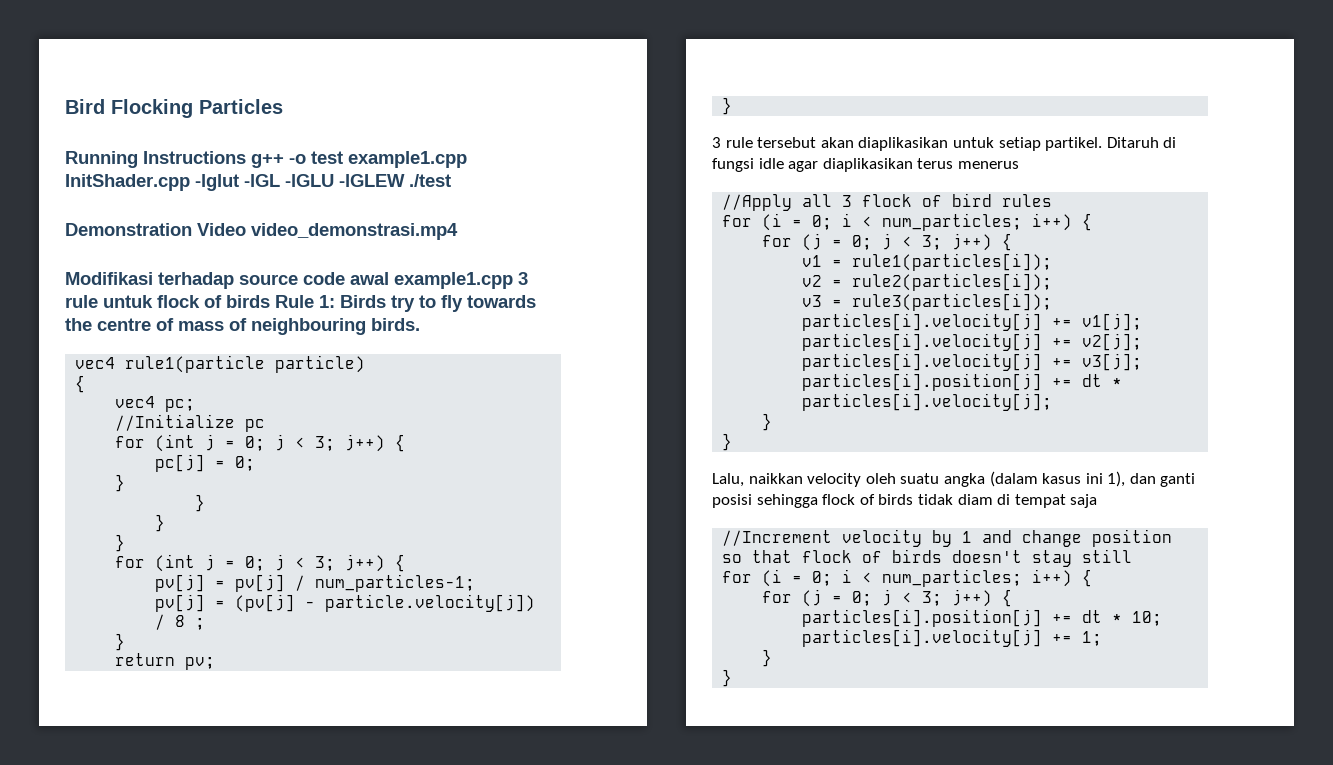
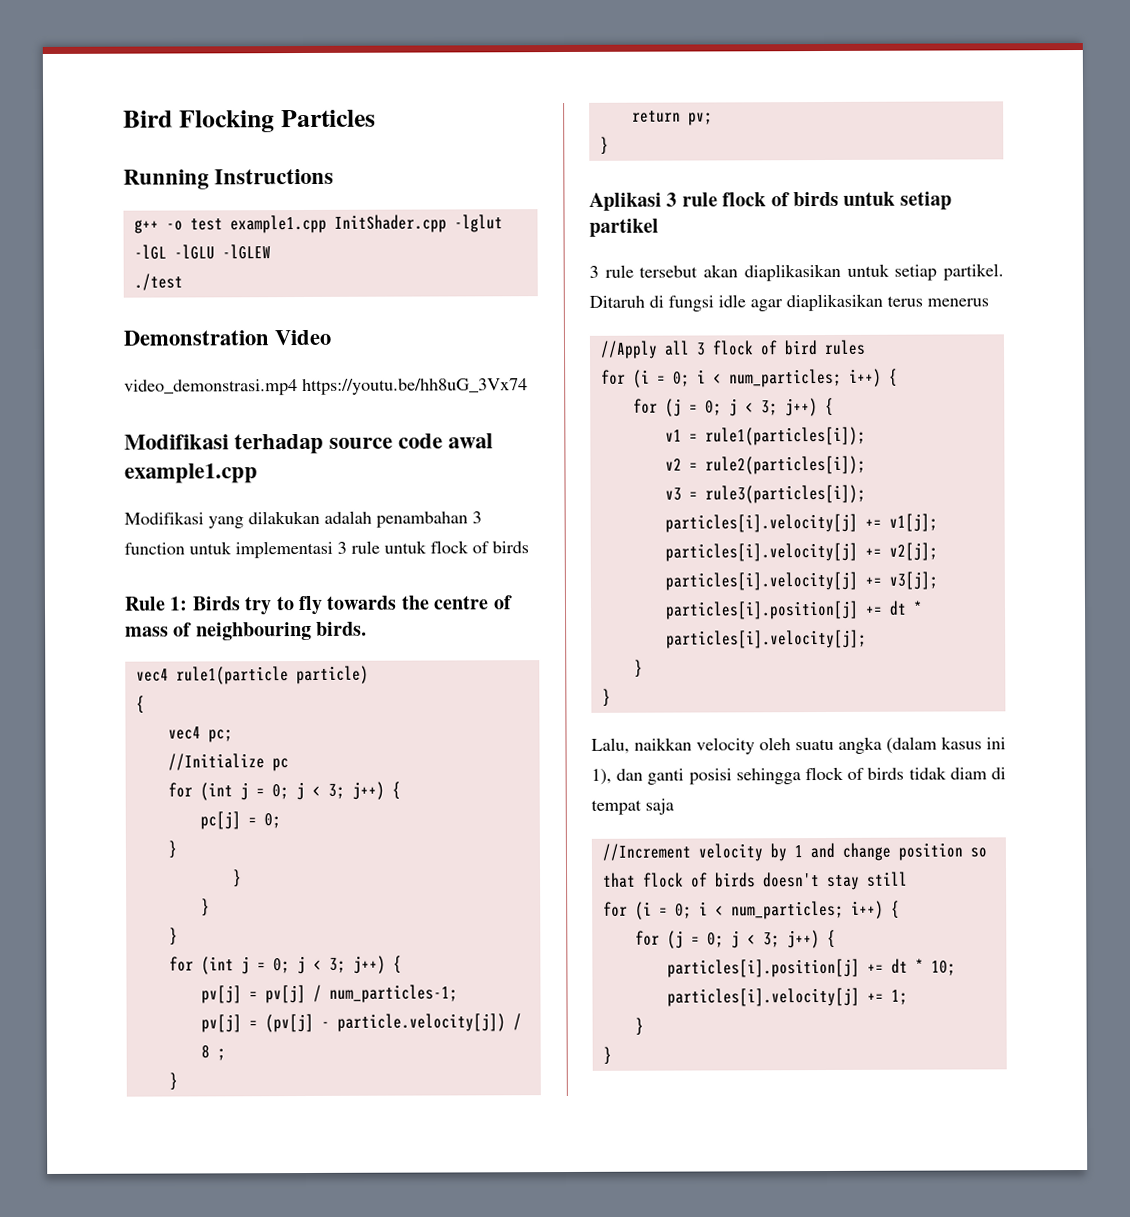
- Running Instructions g++ -o test example1.cpp InitShader.cpp -lglut -lGL -lGLU -lGLEW ./test
+ Running Instructions
+ g++ -o test example1.cpp InitShader.cpp -lglut -lGL -lGLU -lGLEW
+ ./test
- Demonstration Video video_demonstrasi.mp4
+ Demonstration Video
+ video_demonstrasi.mp4 https://youtu.be/hh8uG_3Vx74
- Modifikasi terhadap source code awal example1.cpp 3 rule untuk flock of birds Rule 1: Birds try to fly towards the centre of mass of neighbouring birds.
+ Modifikasi terhadap source code awal example1.cpp
+ Modifikasi yang dilakukan adalah penambahan 3 function untuk implementasi 3 rule untuk flock of birds
+ Rule 1: Birds try to fly towards the centre of mass of neighbouring birds.
+ Aplikasi 3 rule flock of birds untuk setiap partikel

